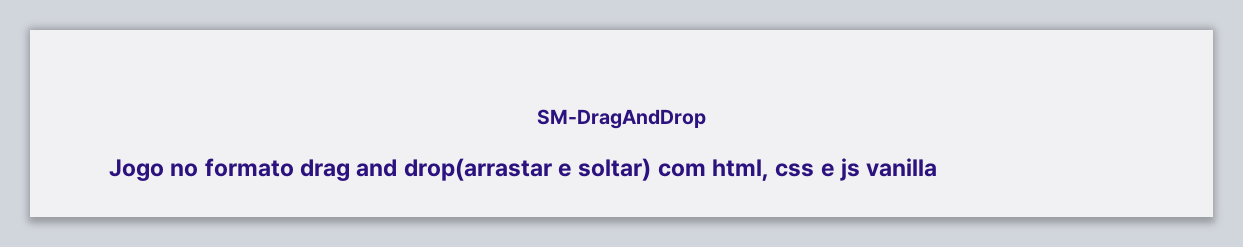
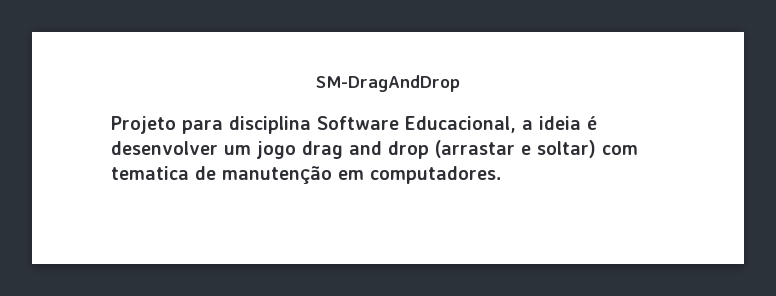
- Jogo no formato drag and drop(arrastar e soltar) com html, css e js vanilla
+ Projeto para disciplina Software Educacional, a ideia é desenvolver um jogo drag and drop (arrastar e soltar) com tematica de manutenção em computadores.

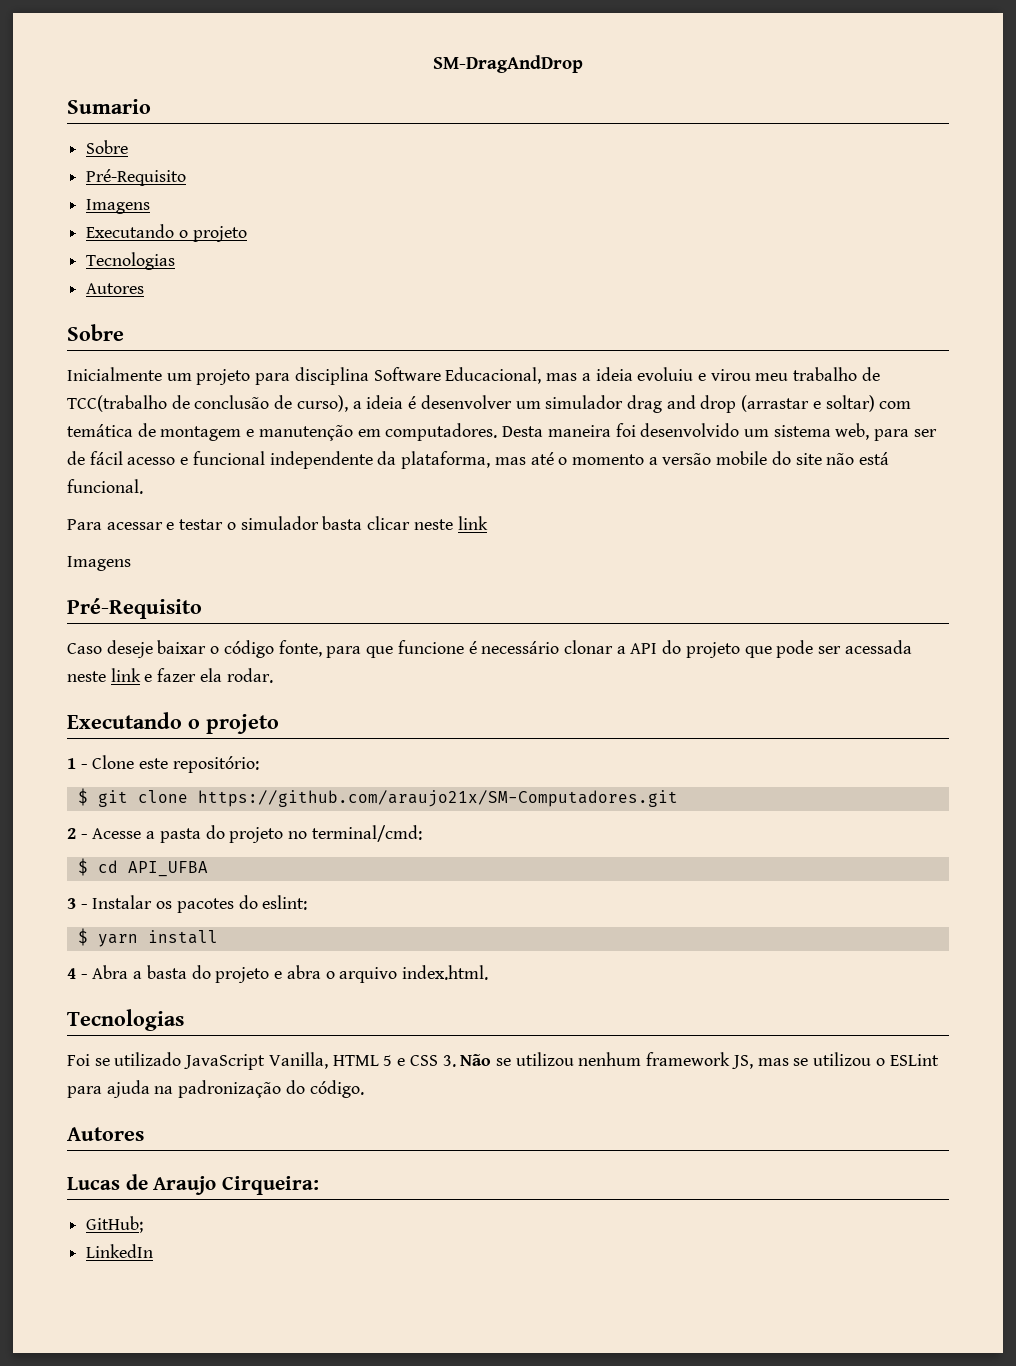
- Projeto para disciplina Software Educacional, a ideia é desenvolver um jogo drag and drop (arrastar e soltar) com tematica de manutenção em computadores.
+ Sumario
+ Sobre
+ Pré-Requisito
+ Imagens
+ Executando o projeto
+ Tecnologias
+ Autores
+ Sobre
+ Inicialmente um projeto para disciplina Software Educacional, mas a ideia evoluiu e virou meu trabalho de TCC(trabalho de conclusão de curso), a ideia é desenvolver um simulador drag and drop (arrastar e soltar) com temática de montagem e manutenção em computadores. Desta maneira foi desenvolvido um sistema web, para ser de fácil acesso e funcional independente da plataforma, mas até o momento a versão mobile do site não está funcional.
+ Para acessar e testar o simulador basta clicar neste link
+ Imagens
+ Pré-Requisito
+ Caso deseje baixar o código fonte, para que funcione é necessário clonar a API do projeto que pode ser acessada neste link e fazer ela rodar.
+ Executando o projeto
+ 1 - Clone este repositório:
+ $ git clone https://github.com/araujo21x/SM-Computadores.git
+ 2 - Acesse a pasta do projeto no terminal/cmd:
+ $ cd API_UFBA
+ 3 - Instalar os pacotes do eslint:
+ $ yarn install
+ 4 - Abra a basta do projeto e abra o arquivo index.html.
+ Tecnologias
+ Foi se utilizado JavaScript Vanilla, HTML 5 e CSS 3. Não se utilizou nenhum framework JS, mas se utilizou o ESLint para ajuda na padronização do código.
+ Autores
+ Lucas de Araujo Cirqueira:
+ GitHub;
+ LinkedIn

